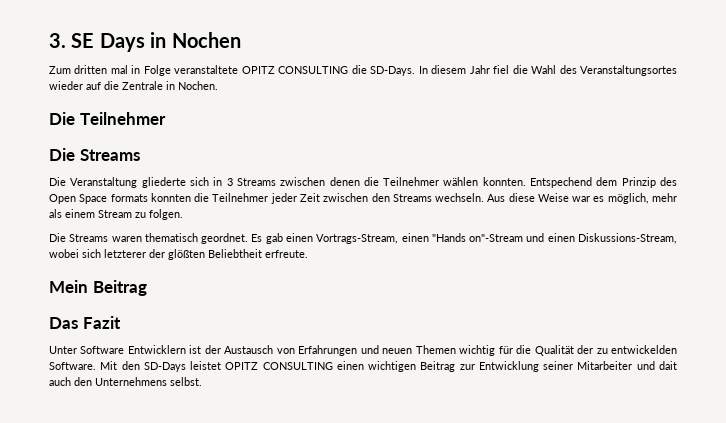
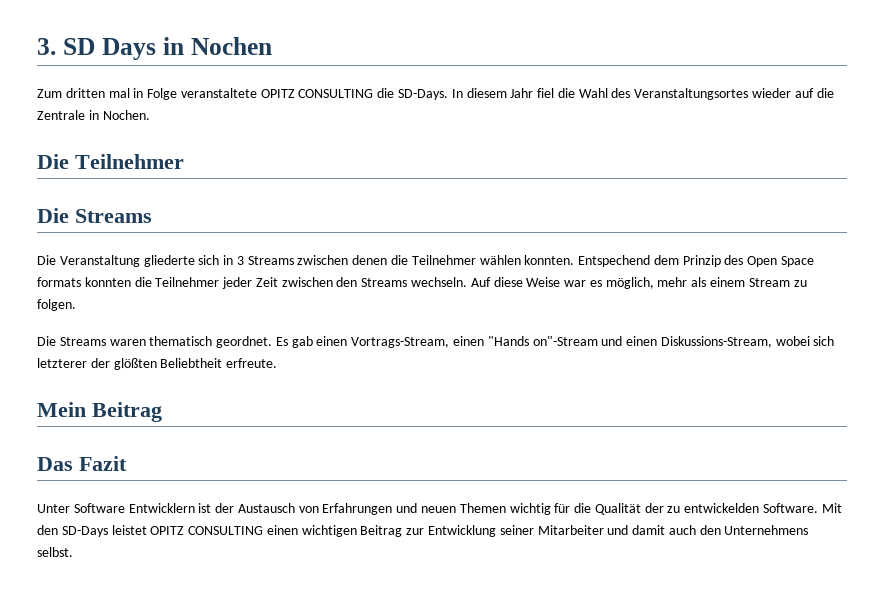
- 3. SE Days in Nochen
+ 3. SD Days in Nochen
- Aus diese Weise war es möglich, mehr als einem Stream zu folgen.
+ Auf diese Weise war es möglich, mehr als einem Stream zu folgen.
- Mit den SD-Days leistet OPITZ CONSULTING einen wichtigen Beitrag zur Entwicklung seiner Mitarbeiter und dait auch den Unternehmens selbst.
+ Mit den SD-Days leistet OPITZ CONSULTING einen wichtigen Beitrag zur Entwicklung seiner Mitarbeiter und damit auch den Unternehmens selbst.

